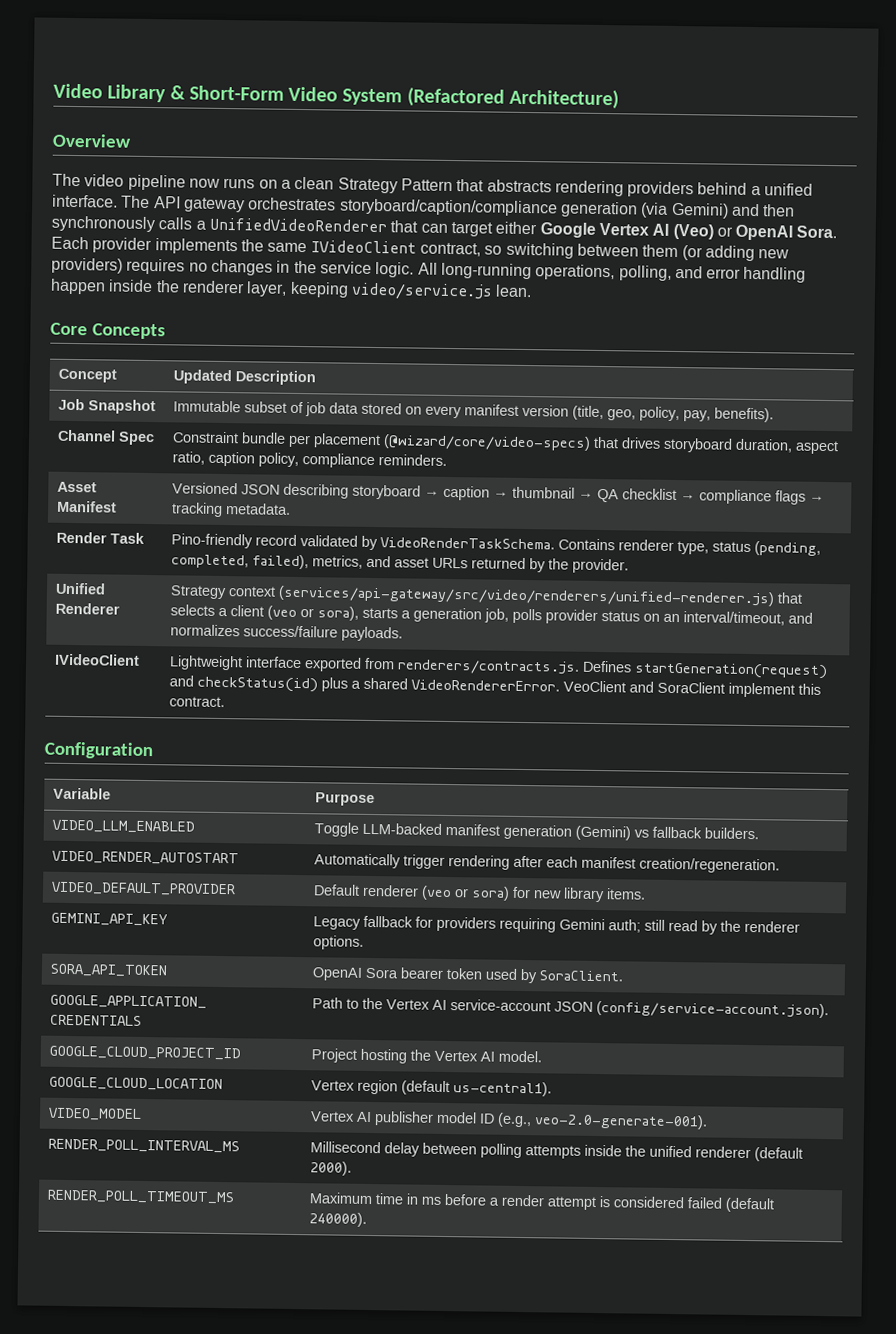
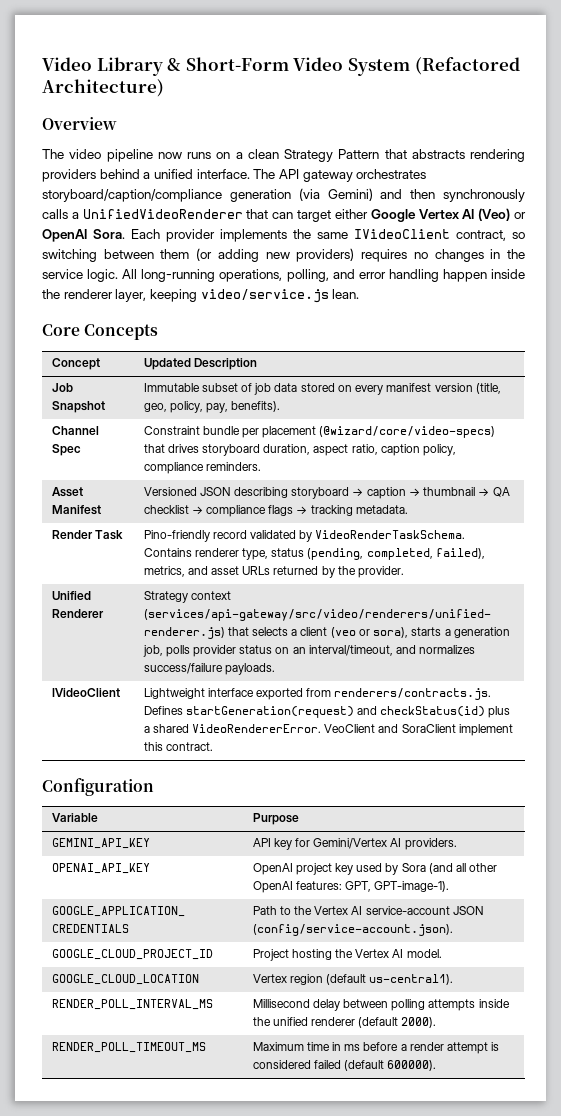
- VIDEO_LLM_ENABLED | Toggle LLM-backed manifest generation (Gemini) vs fallback builders.
- VIDEO_RENDER_AUTOSTART | Automatically trigger rendering after each manifest creation/regeneration.
- VIDEO_DEFAULT_PROVIDER | Default renderer (veo or sora) for new library items.
- GEMINI_API_KEY | Legacy fallback for providers requiring Gemini auth; still read by the renderer options.
- SORA_API_TOKEN | OpenAI Sora bearer token used by SoraClient.
+ GEMINI_API_KEY | API key for Gemini/Vertex AI providers.
+ OPENAI_API_KEY | OpenAI project key used by Sora (and all other OpenAI features: GPT, GPT-image-1).
- VIDEO_MODEL | Vertex AI publisher model ID (e.g., veo-2.0-generate-001).
- RENDER_POLL_TIMEOUT_MS | Maximum time in ms before a render attempt is considered failed (default 240000).
+ RENDER_POLL_TIMEOUT_MS | Maximum time in ms before a render attempt is considered failed (default 600000).

